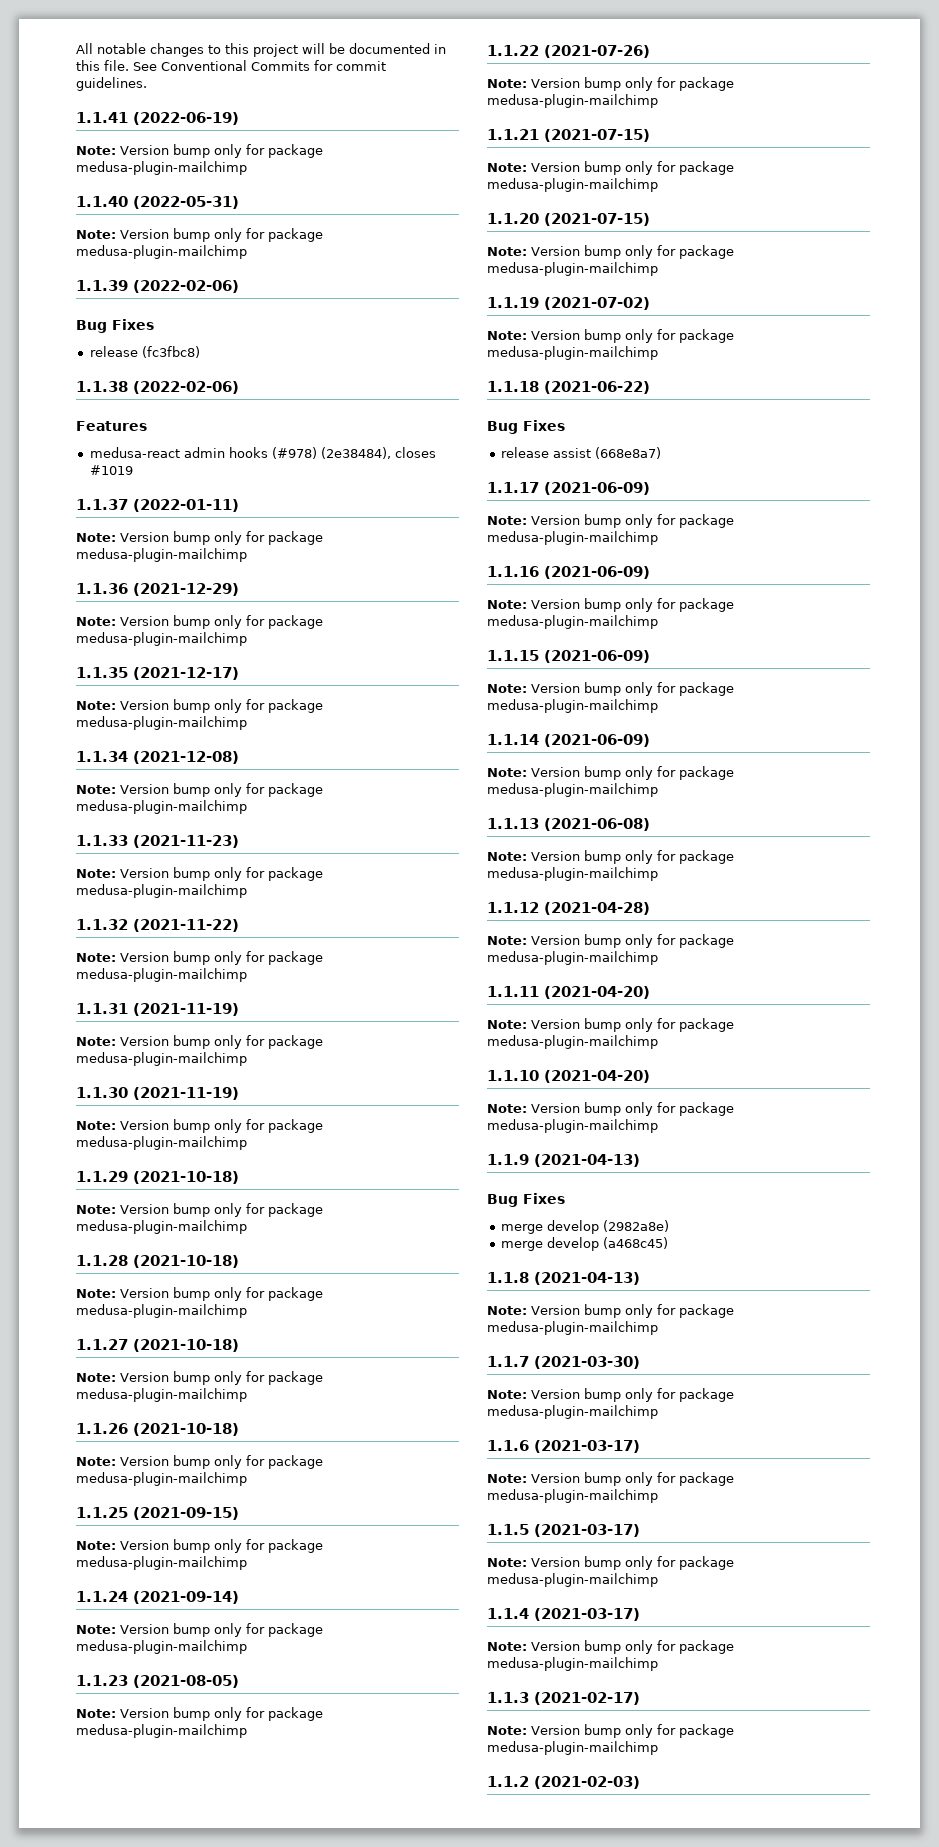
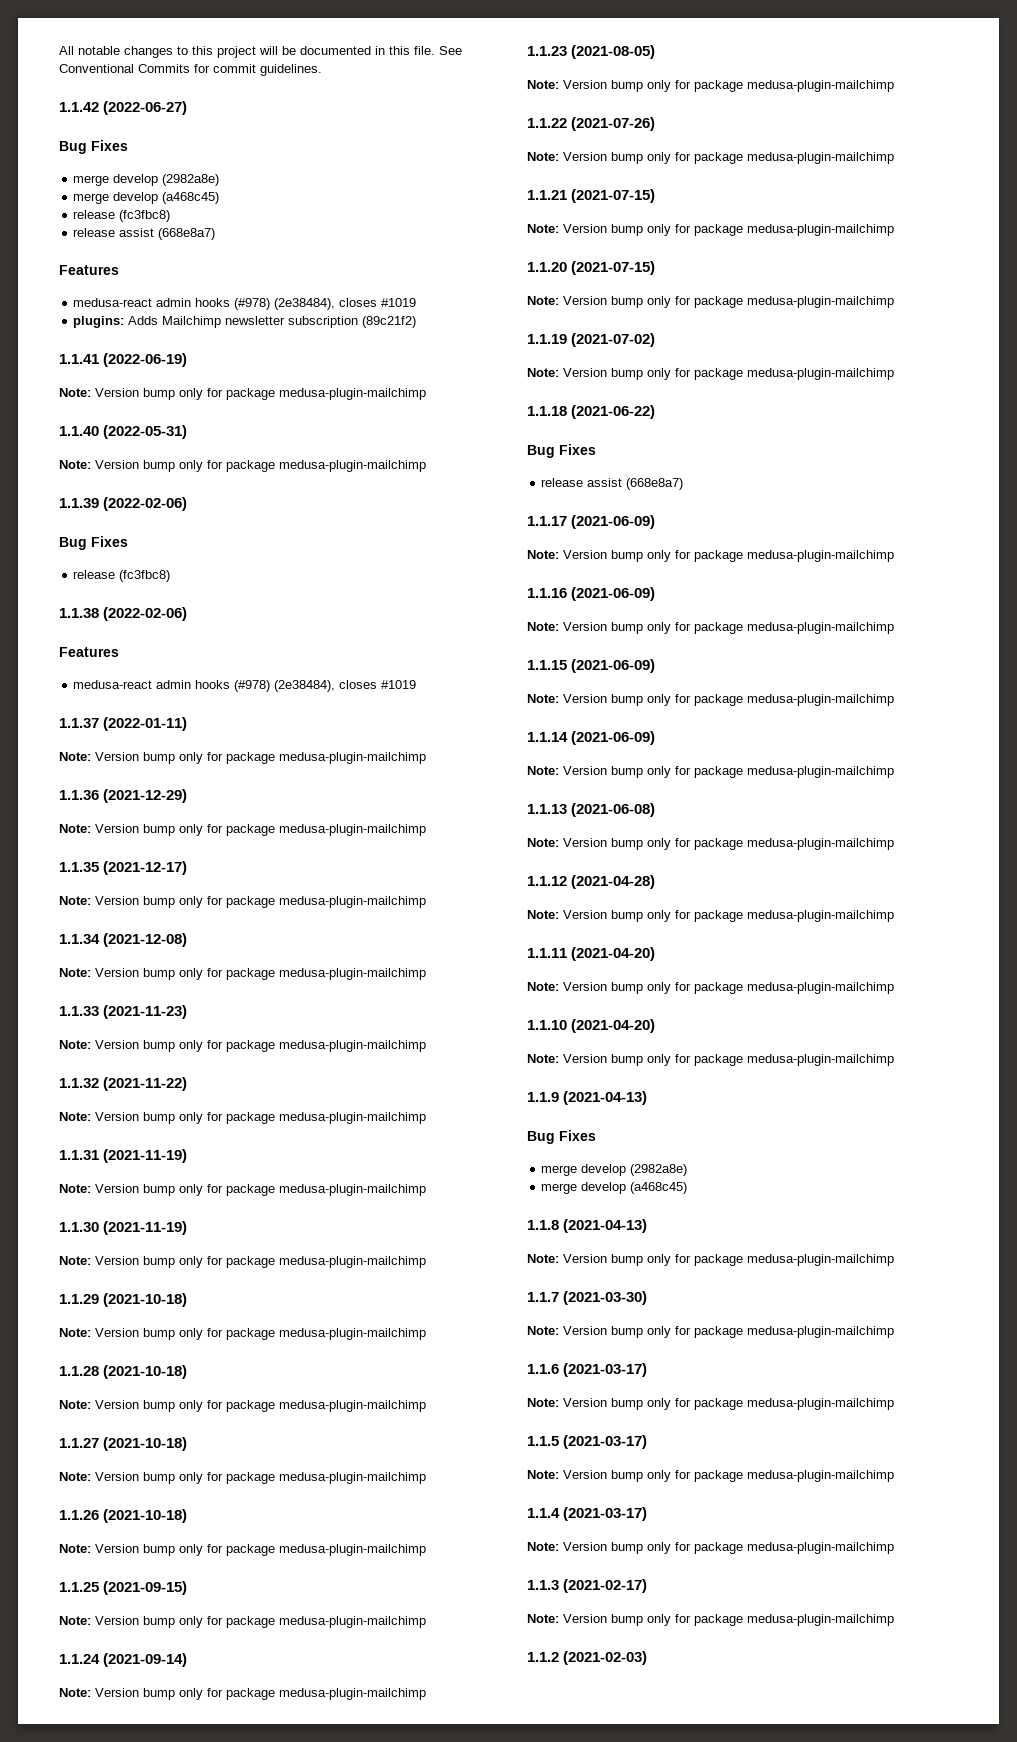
+ 1.1.42 (2022-06-27)
+ Bug Fixes
+ merge develop (2982a8e)
+ merge develop (a468c45)
+ release (fc3fbc8)
+ release assist (668e8a7)
+ Features
+ medusa-react admin hooks (#978) (2e38484), closes #1019
+ plugins: Adds Mailchimp newsletter subscription (89c21f2)

